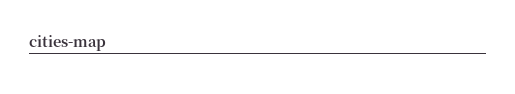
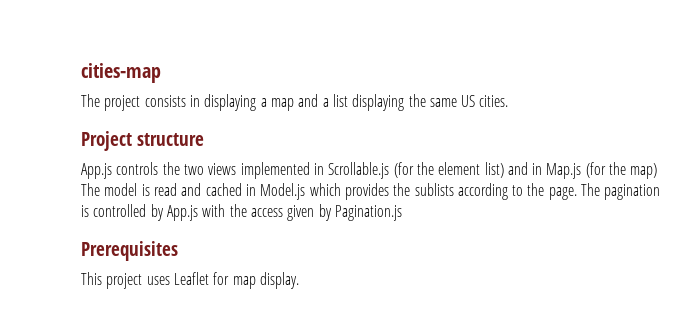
+ The project consists in displaying a map and a list displaying the same US cities.
+ Project structure
+ App.js controls the two views implemented in Scrollable.js (for the element list) and in Map.js (for the map) The model is read and cached in Model.js which provides the sublists according to the page. The pagination is controlled by App.js with the access given by Pagination.js
+ Prerequisites
+ This project uses Leaflet for map display.

